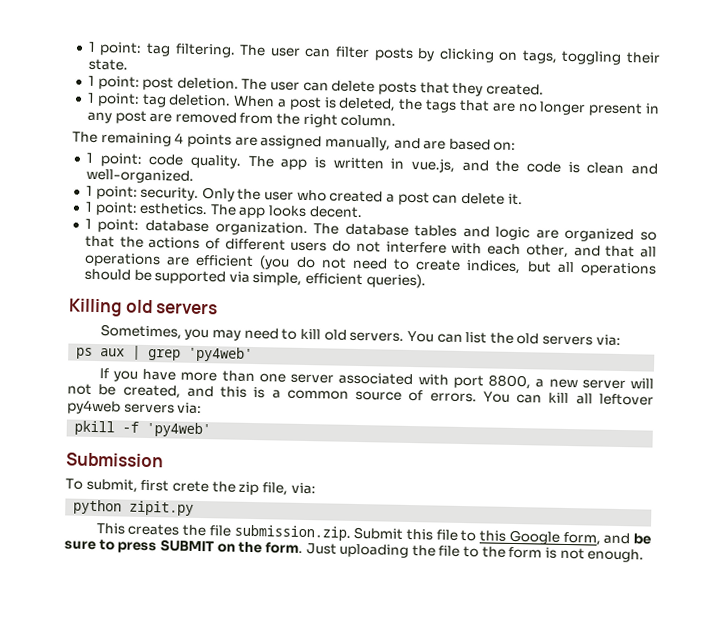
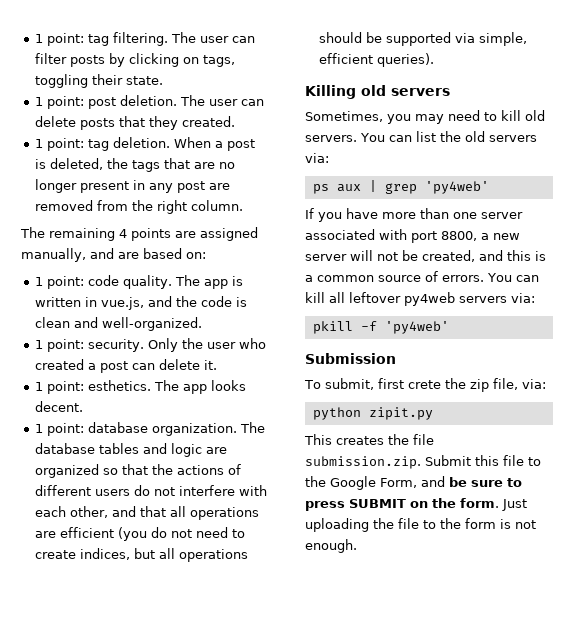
- This creates the file submission.zip. Submit this file to this Google form, and be sure to press SUBMIT on the form.
+ This creates the file submission.zip. Submit this file to the Google Form, and be sure to press SUBMIT on the form.

